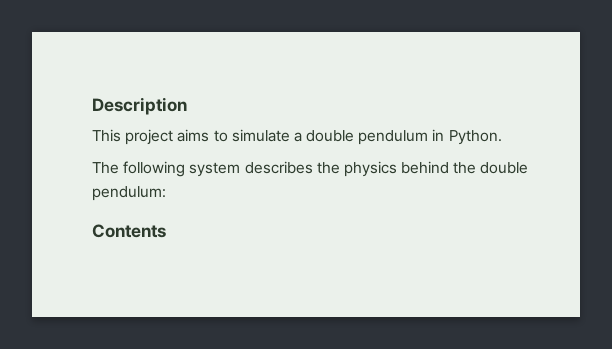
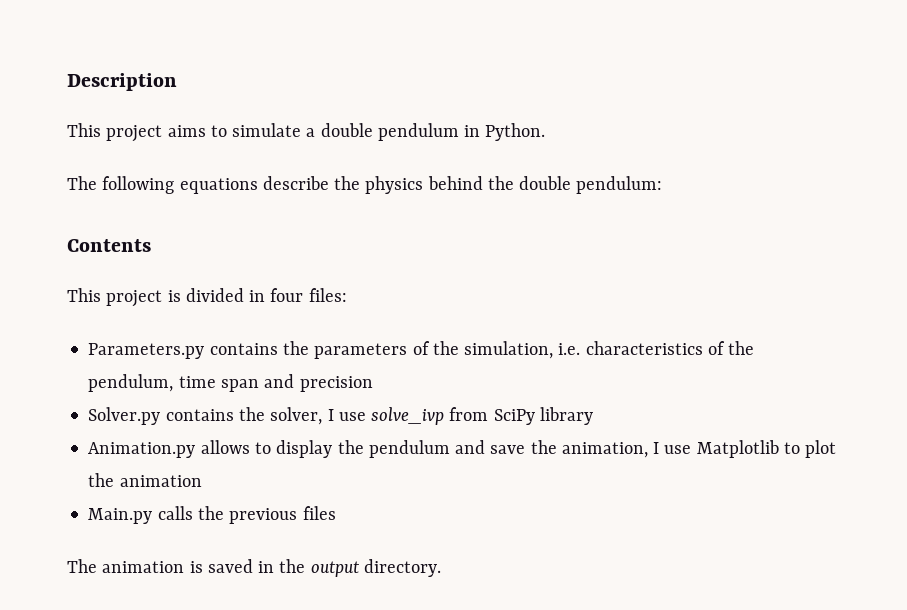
- The following system describes the physics behind the double pendulum:
+ The following equations describe the physics behind the double pendulum:
+ This project is divided in four files:
+ Parameters.py contains the parameters of the simulation, i.e. characteristics of the pendulum, time span and precision
+ Solver.py contains the solver, I use solve_ivp from SciPy library
+ Animation.py allows to display the pendulum and save the animation, I use Matplotlib to plot the animation
+ Main.py calls the previous files
+ The animation is saved in the output directory.

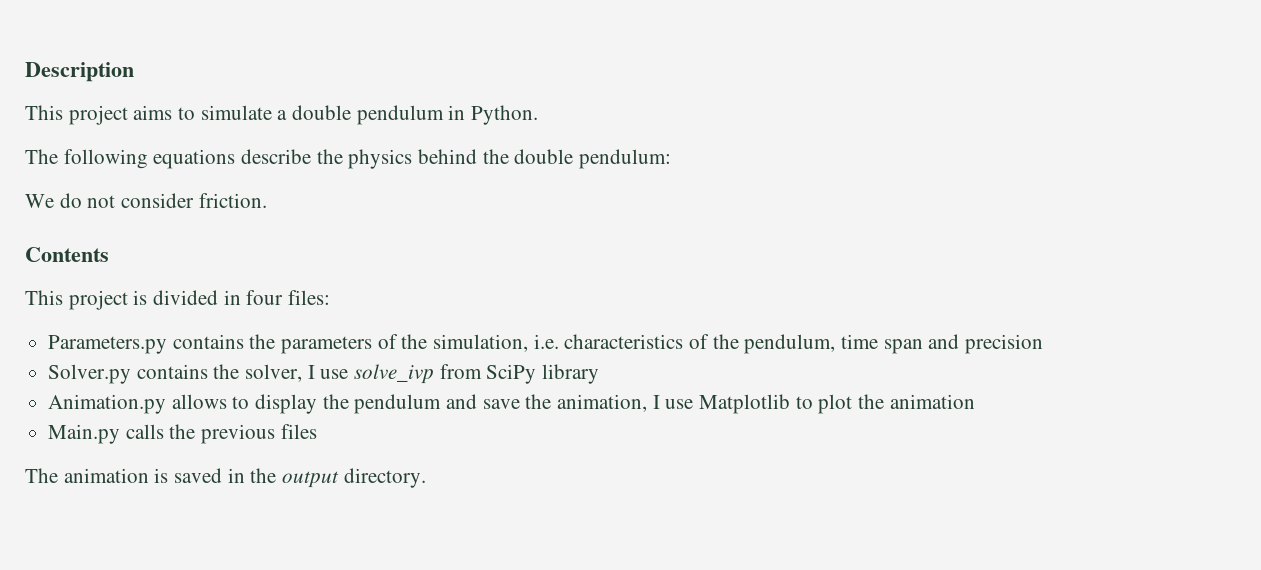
+ We do not consider friction.

